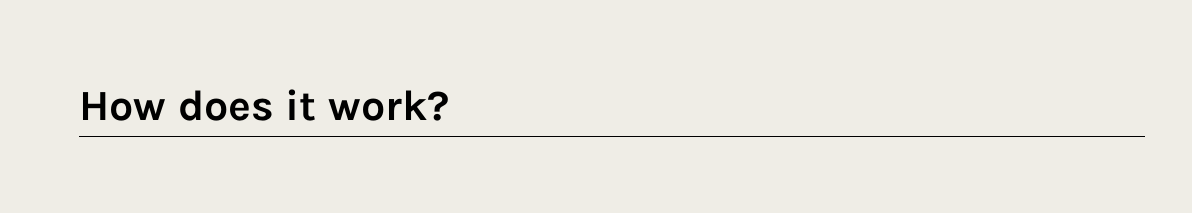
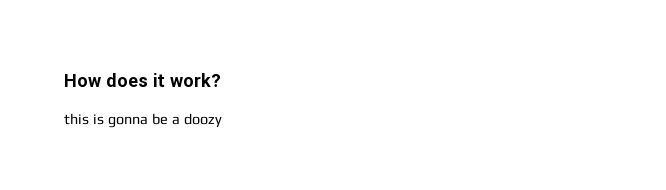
+ this is gonna be a doozy

